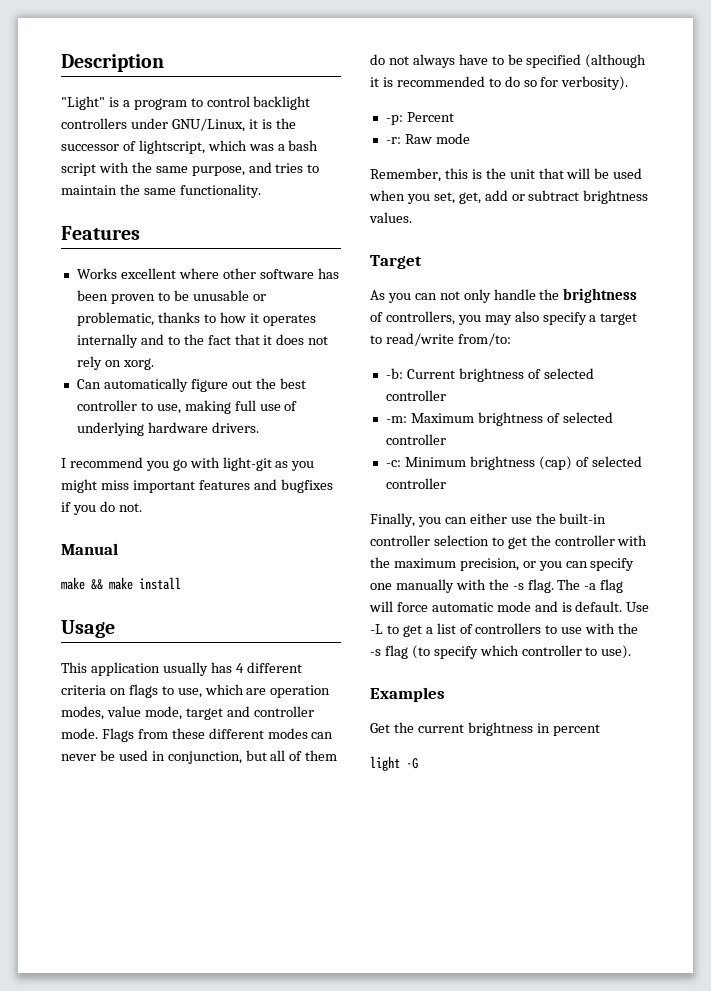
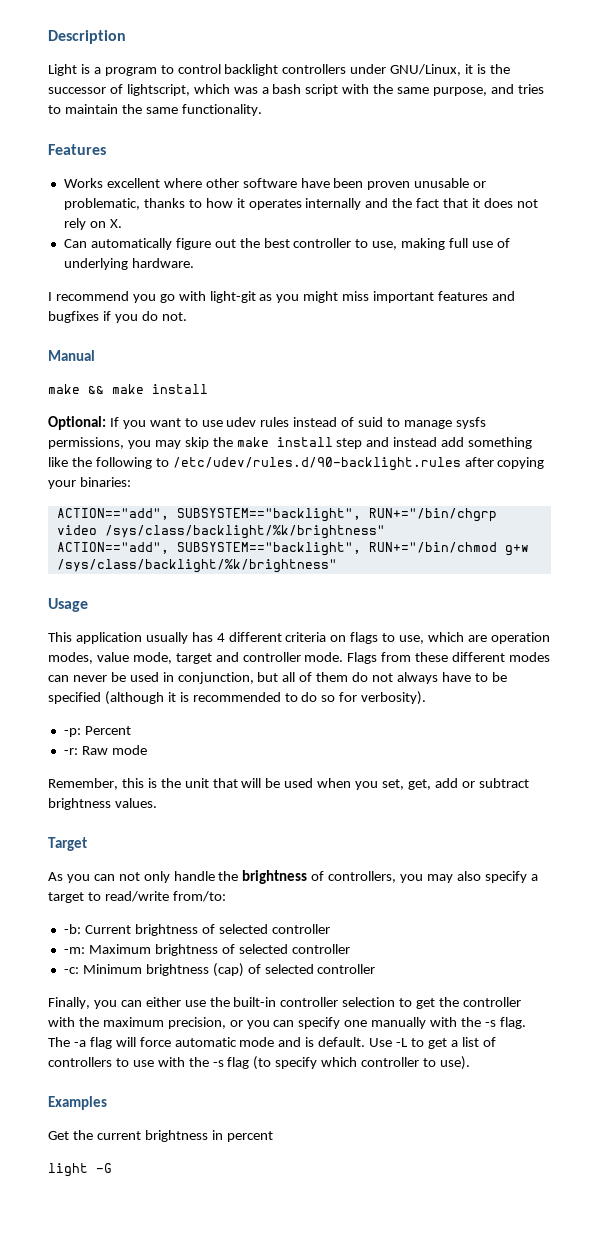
- "Light" is a program to control backlight controllers under GNU/Linux, it is the successor of lightscript, which was a bash script with the same purpose, and tries to maintain the same functionality.
+ Light is a program to control backlight controllers under GNU/Linux, it is the successor of lightscript, which was a bash script with the same purpose, and tries to maintain the same functionality.
- Works excellent where other software has been proven to be unusable or problematic, thanks to how it operates internally and to the fact that it does not rely on xorg.
+ Works excellent where other software have been proven unusable or problematic, thanks to how it operates internally and the fact that it does not rely on X.
- Can automatically figure out the best controller to use, making full use of underlying hardware drivers.
+ Can automatically figure out the best controller to use, making full use of underlying hardware.
+ Optional: If you want to use udev rules instead of suid to manage sysfs permissions, you may skip the make install step and instead add something like the following to /etc/udev/rules.d/90-backlight.rules after copying your binaries:
+ ACTION=="add", SUBSYSTEM=="backlight", RUN+="/bin/chgrp video /sys/class/backlight/%k/brightness"
+ ACTION=="add", SUBSYSTEM=="backlight", RUN+="/bin/chmod g+w /sys/class/backlight/%k/brightness"

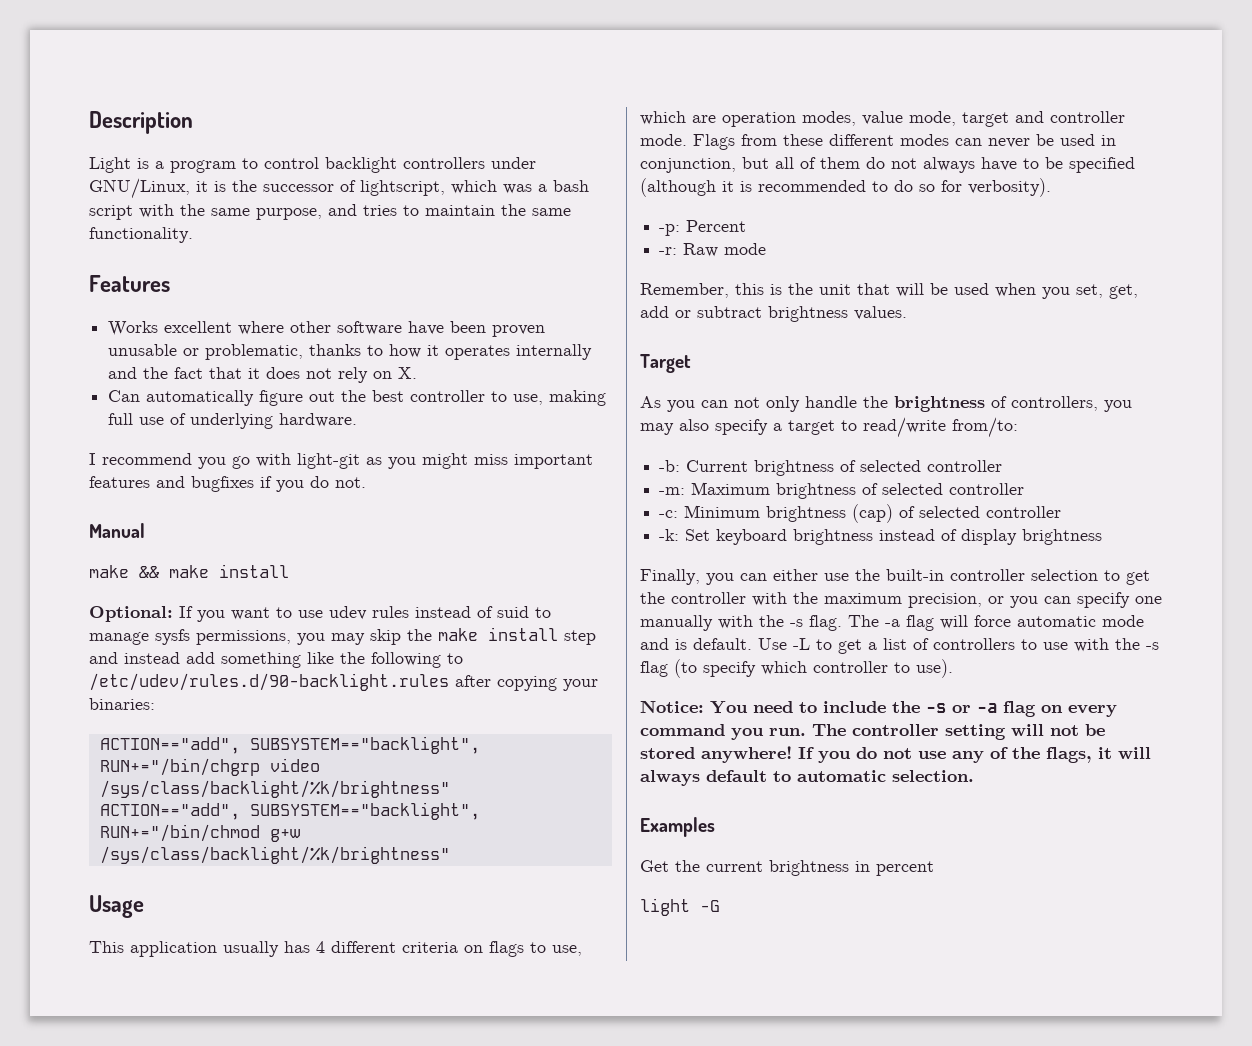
+ -k: Set keyboard brightness instead of display brightness
+ Notice: You need to include the -s or -a flag on every command you run. The controller setting will not be stored anywhere! If you do not use any of the flags, it will always default to automatic selection.

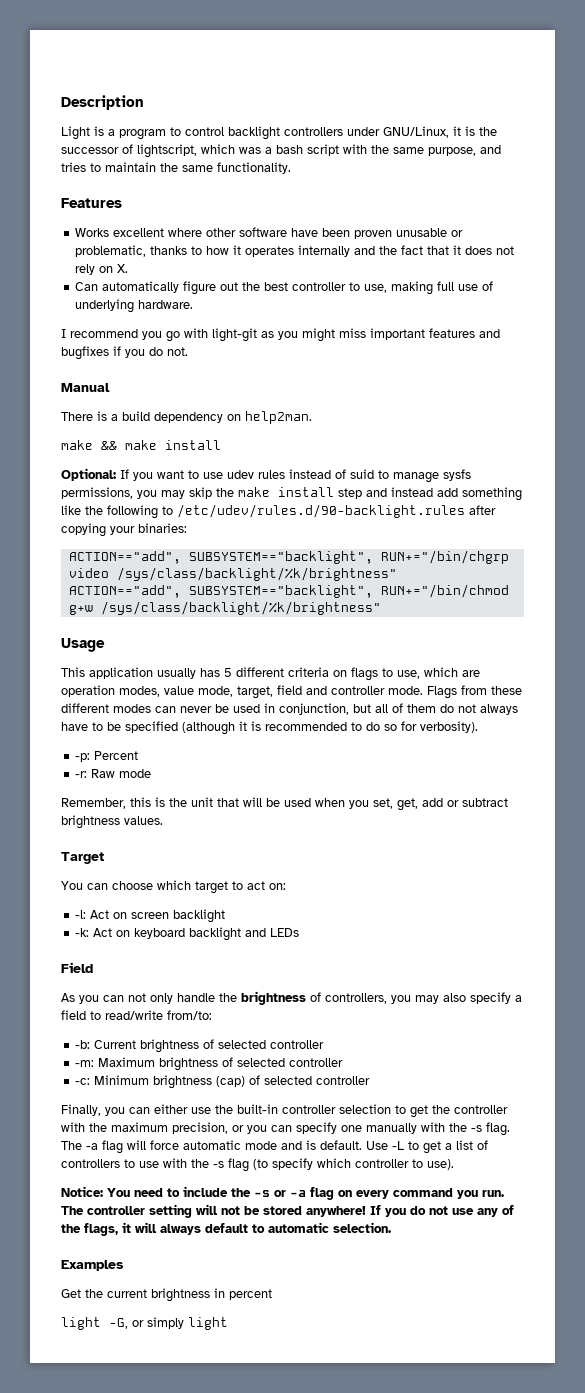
+ There is a build dependency on help2man.
- This application usually has 4 different criteria on flags to use, which are operation modes, value mode, target and controller mode.
+ This application usually has 5 different criteria on flags to use, which are operation modes, value mode, target, field and controller mode.
+ You can choose which target to act on:
+ -l: Act on screen backlight
+ -k: Act on keyboard backlight and LEDs
+ Field
- As you can not only handle the brightness of controllers, you may also specify a target to read/write from/to:
+ As you can not only handle the brightness of controllers, you may also specify a field to read/write from/to:
- -k: Set keyboard brightness instead of display brightness
- light -G
+ light -G, or simply light

